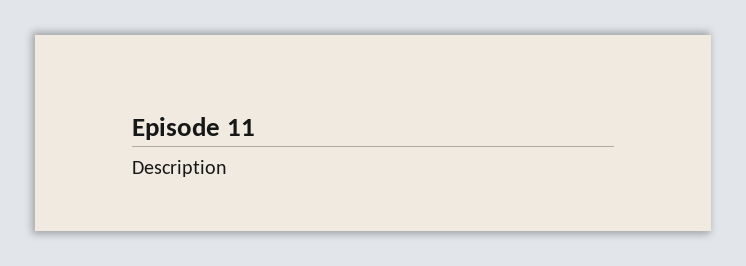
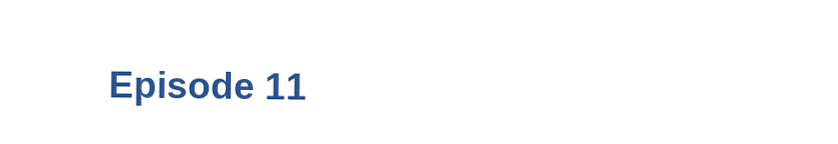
- Description

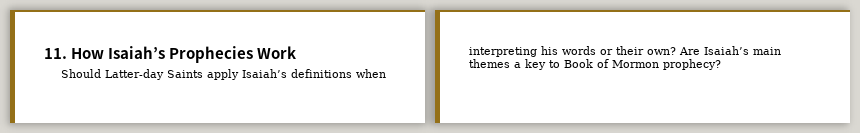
- Episode 11
+ 11. How Isaiah’s Prophecies Work
+ Should Latter-day Saints apply Isaiah’s definitions when interpreting his words or their own? Are Isaiah’s main themes a key to Book of Mormon prophecy?

